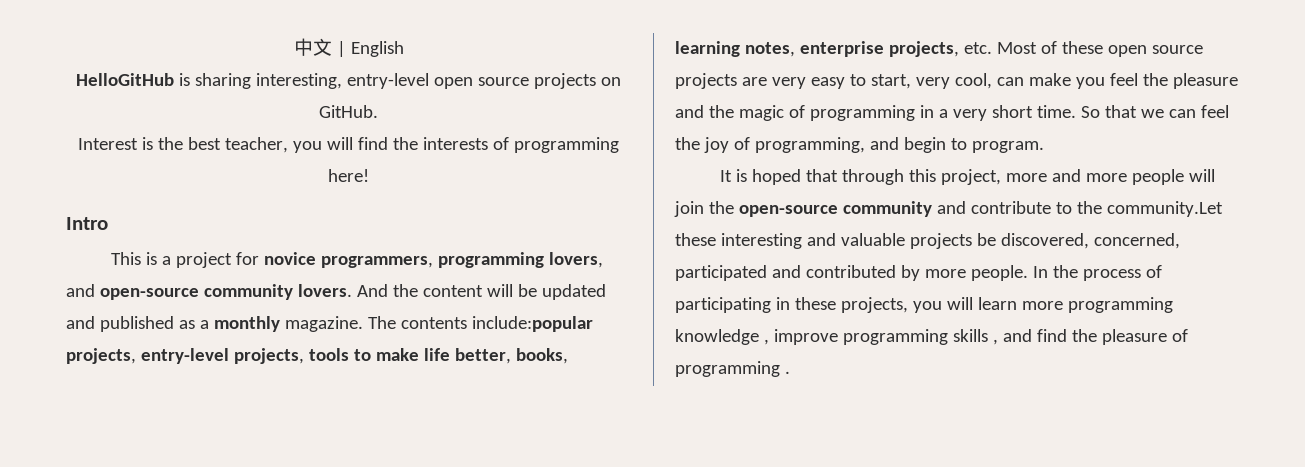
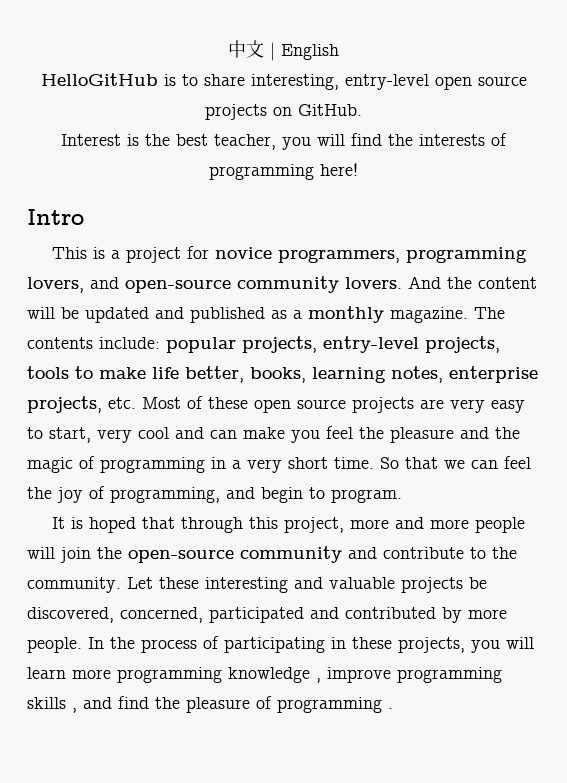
- HelloGitHub is sharing interesting, entry-level open source projects on GitHub.
+ HelloGitHub is to share interesting, entry-level open source projects on GitHub.
- The contents include:popular projects, entry-level projects, tools to make life better, books, learning notes, enterprise projects, etc. Most of these open source projects are very easy to start, very cool, can make you feel the pleasure and the magic of programming in a very short time.
+ The contents include: popular projects, entry-level projects, tools to make life better, books, learning notes, enterprise projects, etc. Most of these open source projects are very easy to start, very cool and can make you feel the pleasure and the magic of programming in a very short time.
- It is hoped that through this project, more and more people will join the open-source community and contribute to the community.Let these interesting and valuable projects be discovered, concerned, participated and contributed by more people.
+ It is hoped that through this project, more and more people will join the open-source community and contribute to the community. Let these interesting and valuable projects be discovered, concerned, participated and contributed by more people.

